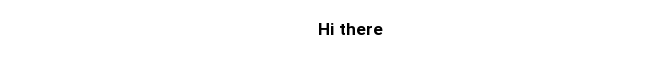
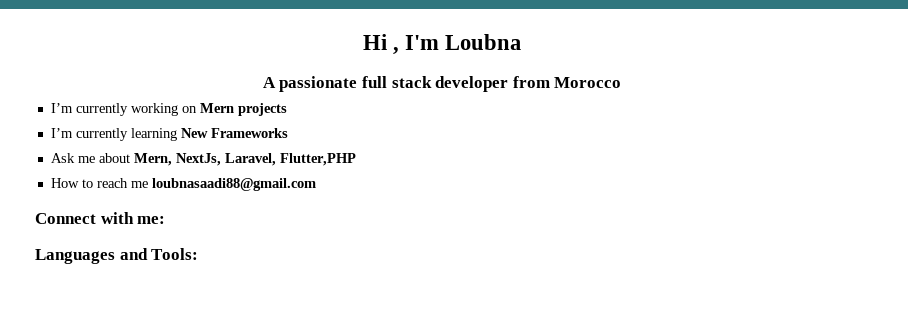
- Hi there
+ Hi , I'm Loubna
+ A passionate full stack developer from Morocco
+ I’m currently working on Mern projects
+ I’m currently learning New Frameworks
+ Ask me about Mern, NextJs, Laravel, Flutter,PHP
+ How to reach me loubnasaadi88@gmail.com
+ Connect with me:
+ Languages and Tools:

